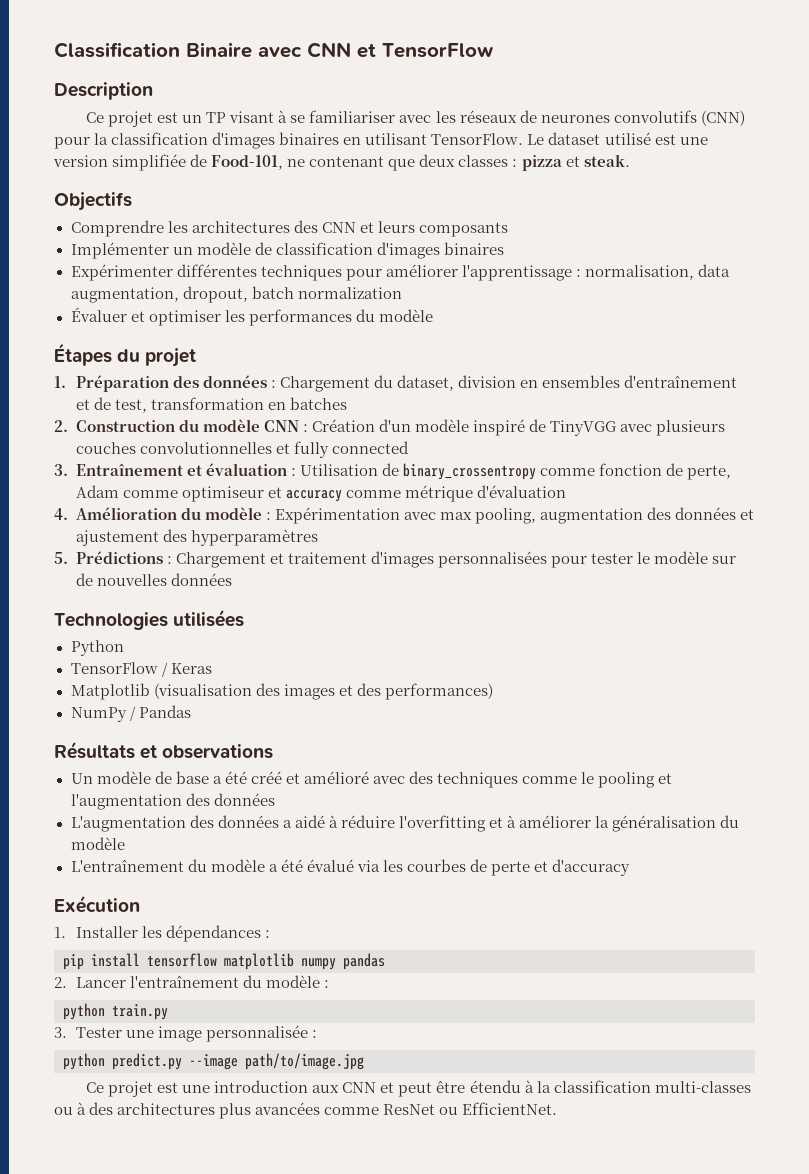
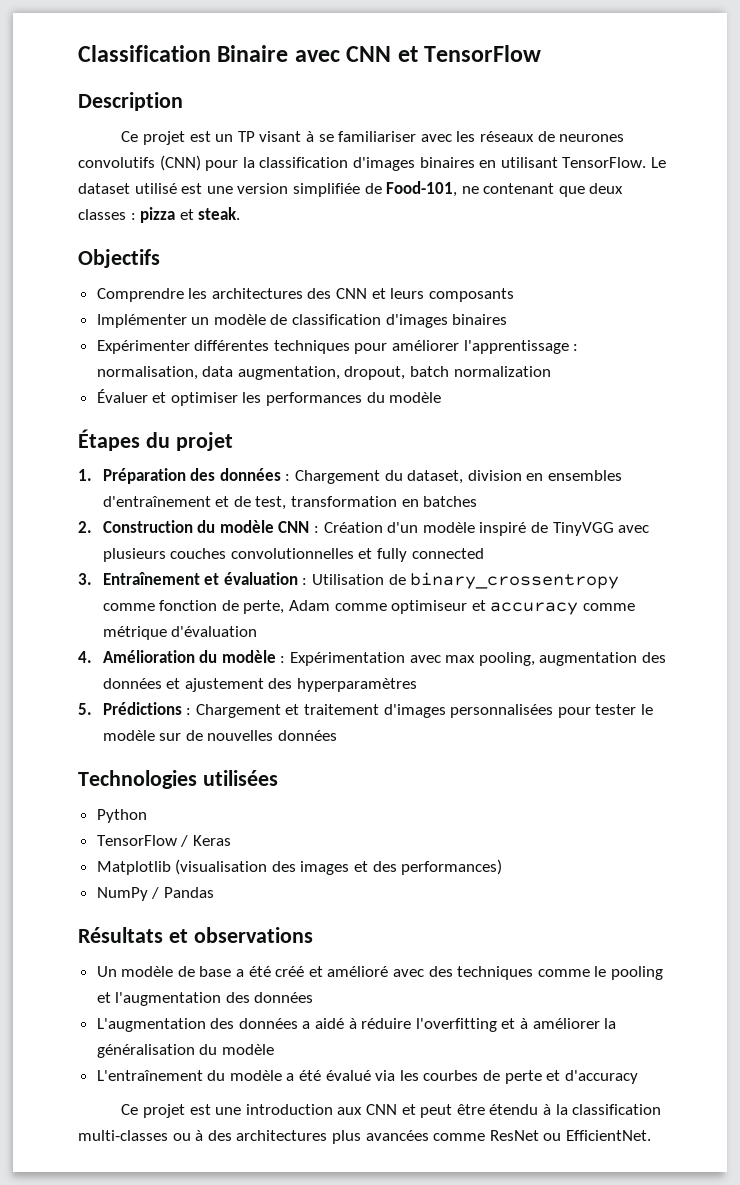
- Exécution
- 1. Installer les dépendances :
- pip install tensorflow matplotlib numpy pandas
- 2. Lancer l'entraînement du modèle :
- python train.py
- 3. Tester une image personnalisée :
- python predict.py --image path/to/image.jpg

